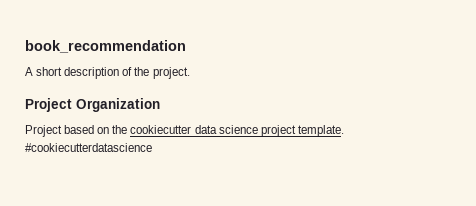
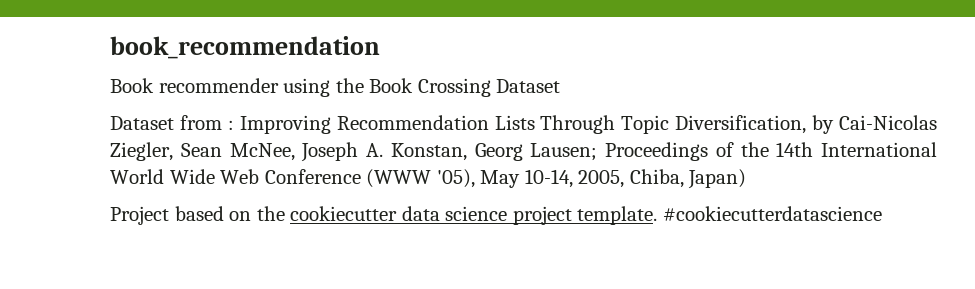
- A short description of the project.
- Project Organization
+ Book recommender using the Book Crossing Dataset
+ Dataset from : Improving Recommendation Lists Through Topic Diversification, by Cai-Nicolas Ziegler, Sean McNee, Joseph A. Konstan, Georg Lausen; Proceedings of the 14th International World Wide Web Conference (WWW '05), May 10-14, 2005, Chiba, Japan)

